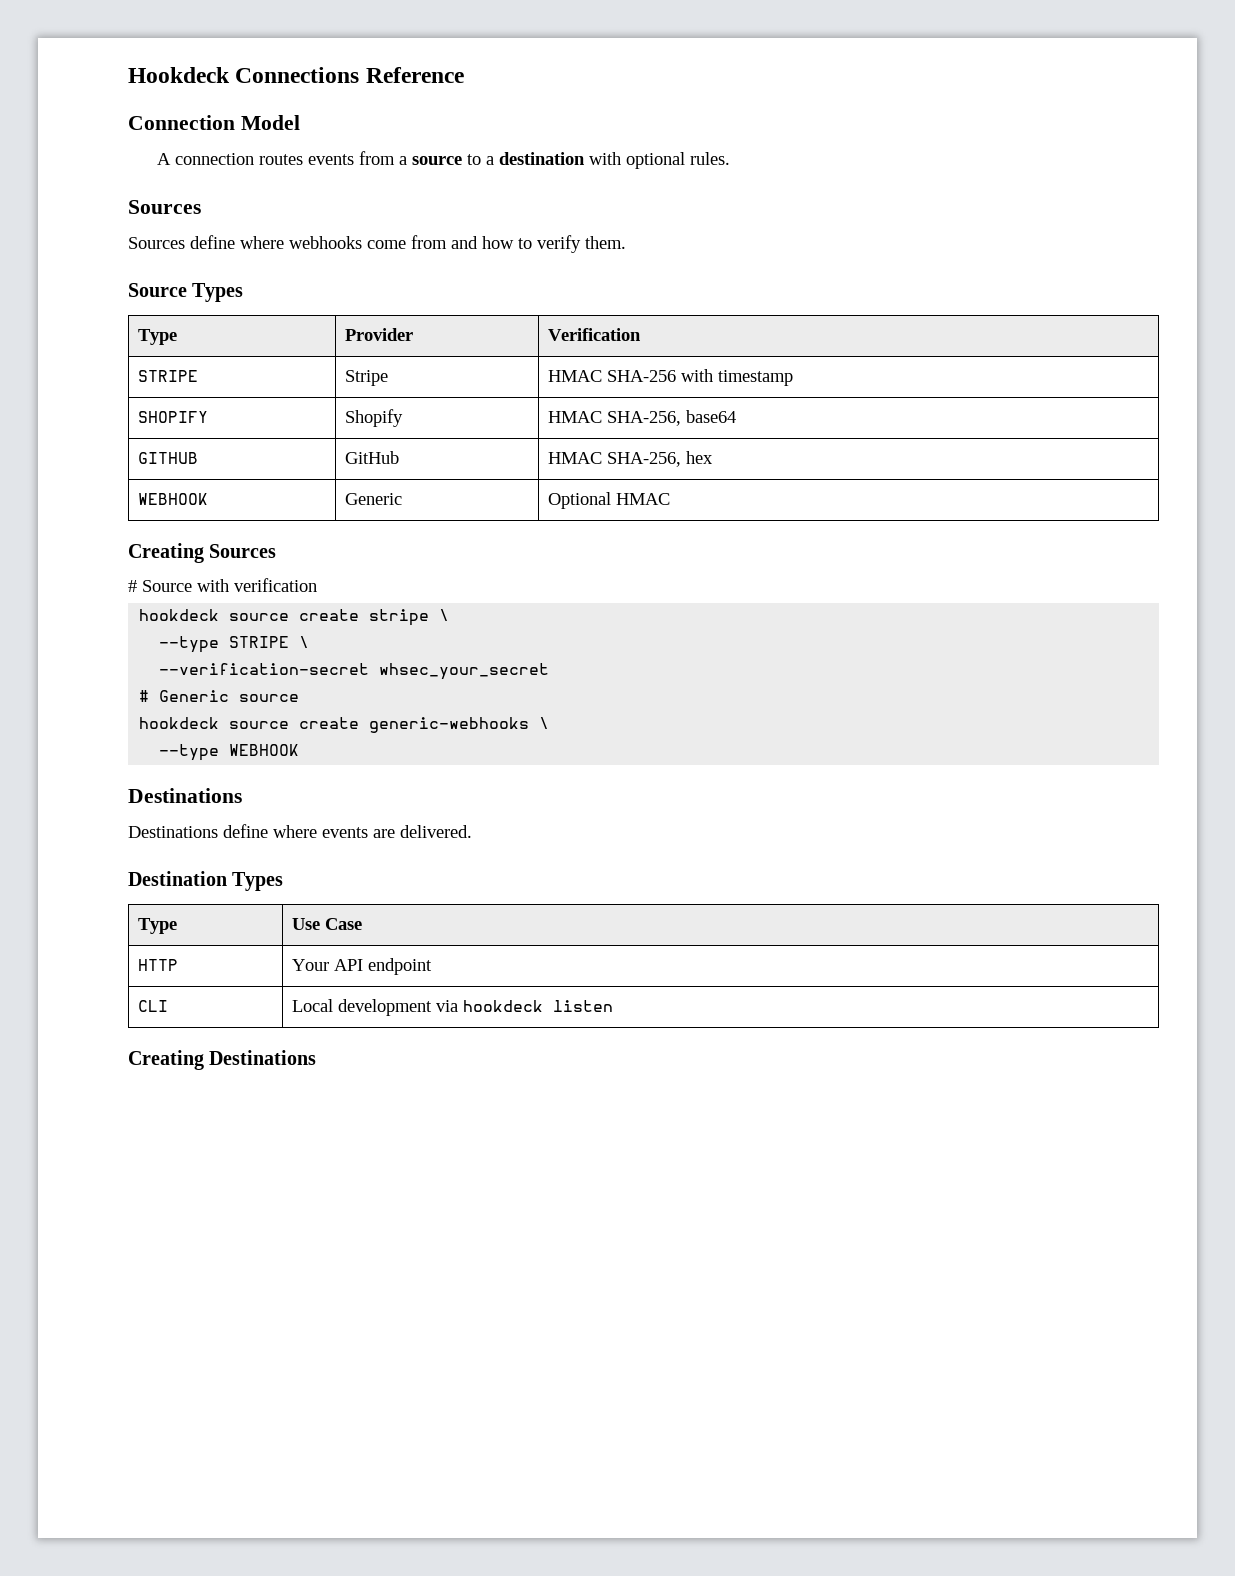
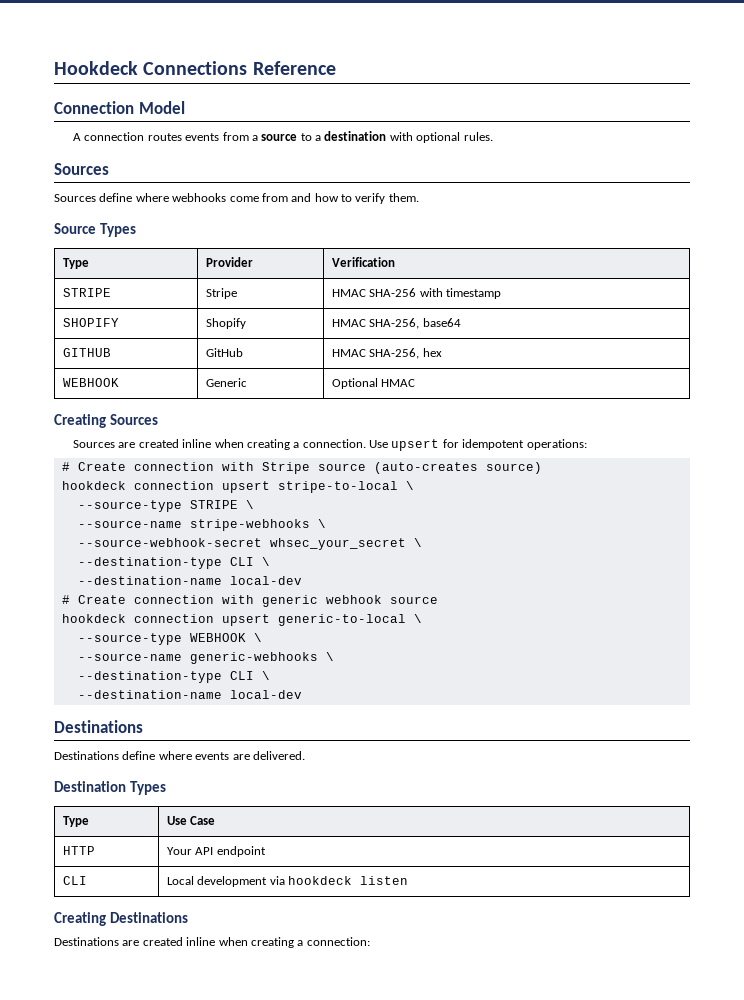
- # Source with verification
- hookdeck source create stripe \
- --type STRIPE \
+ Sources are created inline when creating a connection. Use upsert for idempotent operations:
+ # Create connection with Stripe source (auto-creates source)
+ hookdeck connection upsert stripe-to-local \
+ --source-type STRIPE \
- --verification-secret whsec_your_secret
- # Generic source
- hookdeck source create generic-webhooks \
- --type WEBHOOK
+ --source-name stripe-webhooks \
+ --source-webhook-secret whsec_your_secret \
+ --destination-type CLI \
+ --destination-name local-dev
+ # Create connection with generic webhook source
+ hookdeck connection upsert generic-to-local \
+ --source-type WEBHOOK \
+ --source-name generic-webhooks \
+ --destination-type CLI \
+ --destination-name local-dev
+ Destinations are created inline when creating a connection:

